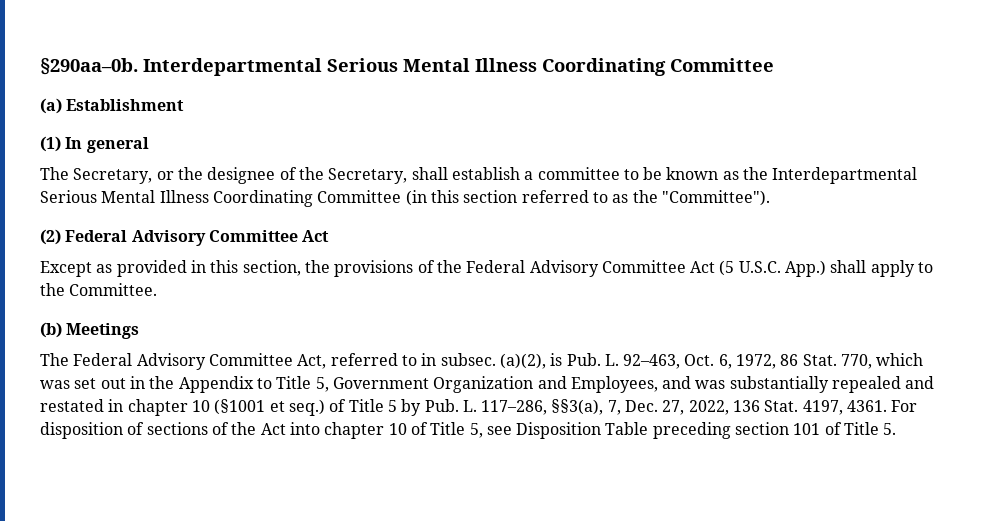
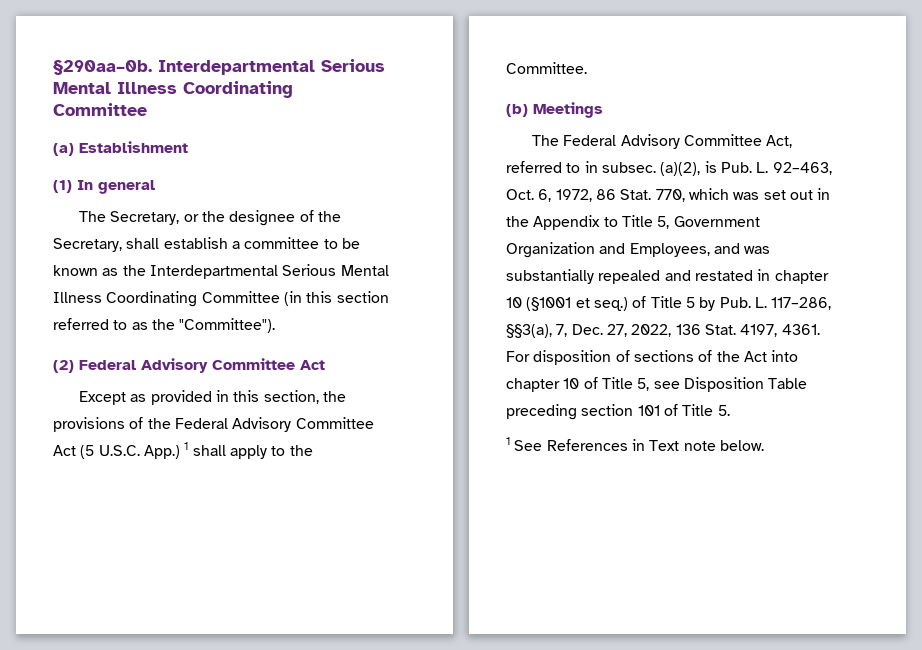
- Except as provided in this section, the provisions of the Federal Advisory Committee Act (5 U.S.C. App.) shall apply to the Committee.
+ Except as provided in this section, the provisions of the Federal Advisory Committee Act (5 U.S.C. App.) 1 shall apply to the Committee.
+ 1 See References in Text note below.

